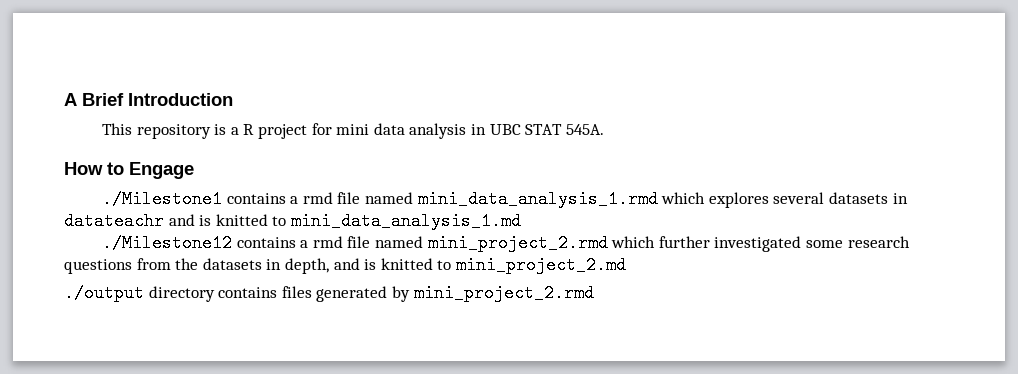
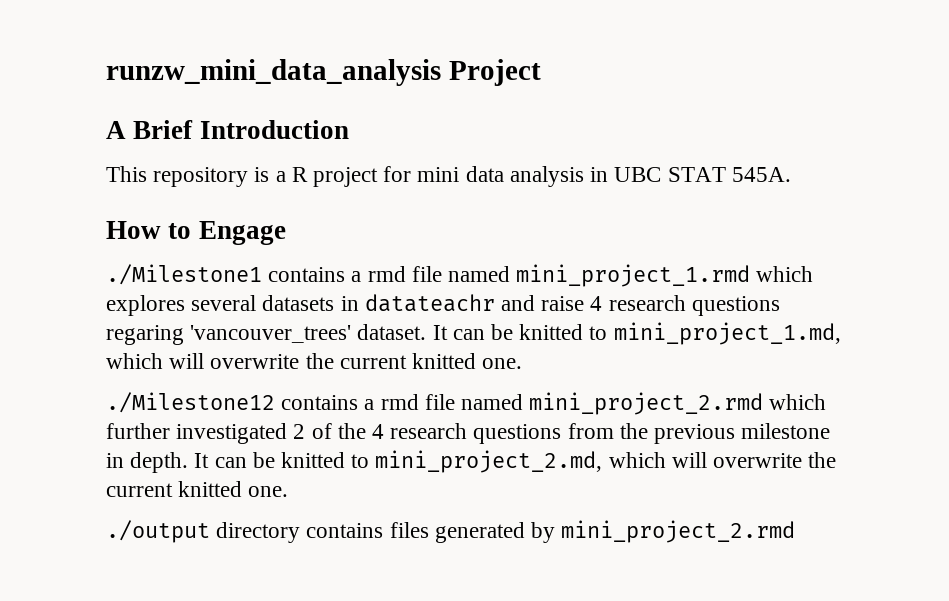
+ runzw_mini_data_analysis Project
- ./Milestone1 contains a rmd file named mini_data_analysis_1.rmd which explores several datasets in datateachr and is knitted to mini_data_analysis_1.md
+ ./Milestone1 contains a rmd file named mini_project_1.rmd which explores several datasets in datateachr and raise 4 research questions regaring 'vancouver_trees' dataset. It can be knitted to mini_project_1.md, which will overwrite the current knitted one.
- ./Milestone12 contains a rmd file named mini_project_2.rmd which further investigated some research questions from the datasets in depth, and is knitted to mini_project_2.md
+ ./Milestone12 contains a rmd file named mini_project_2.rmd which further investigated 2 of the 4 research questions from the previous milestone in depth. It can be knitted to mini_project_2.md, which will overwrite the current knitted one.

